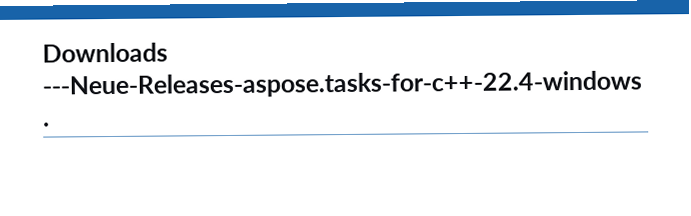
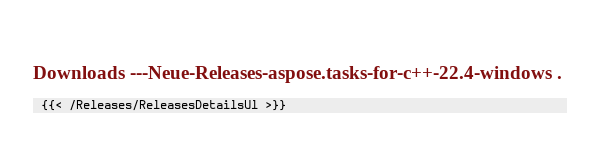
+ {{< /Releases/ReleasesDetailsUl >}}

